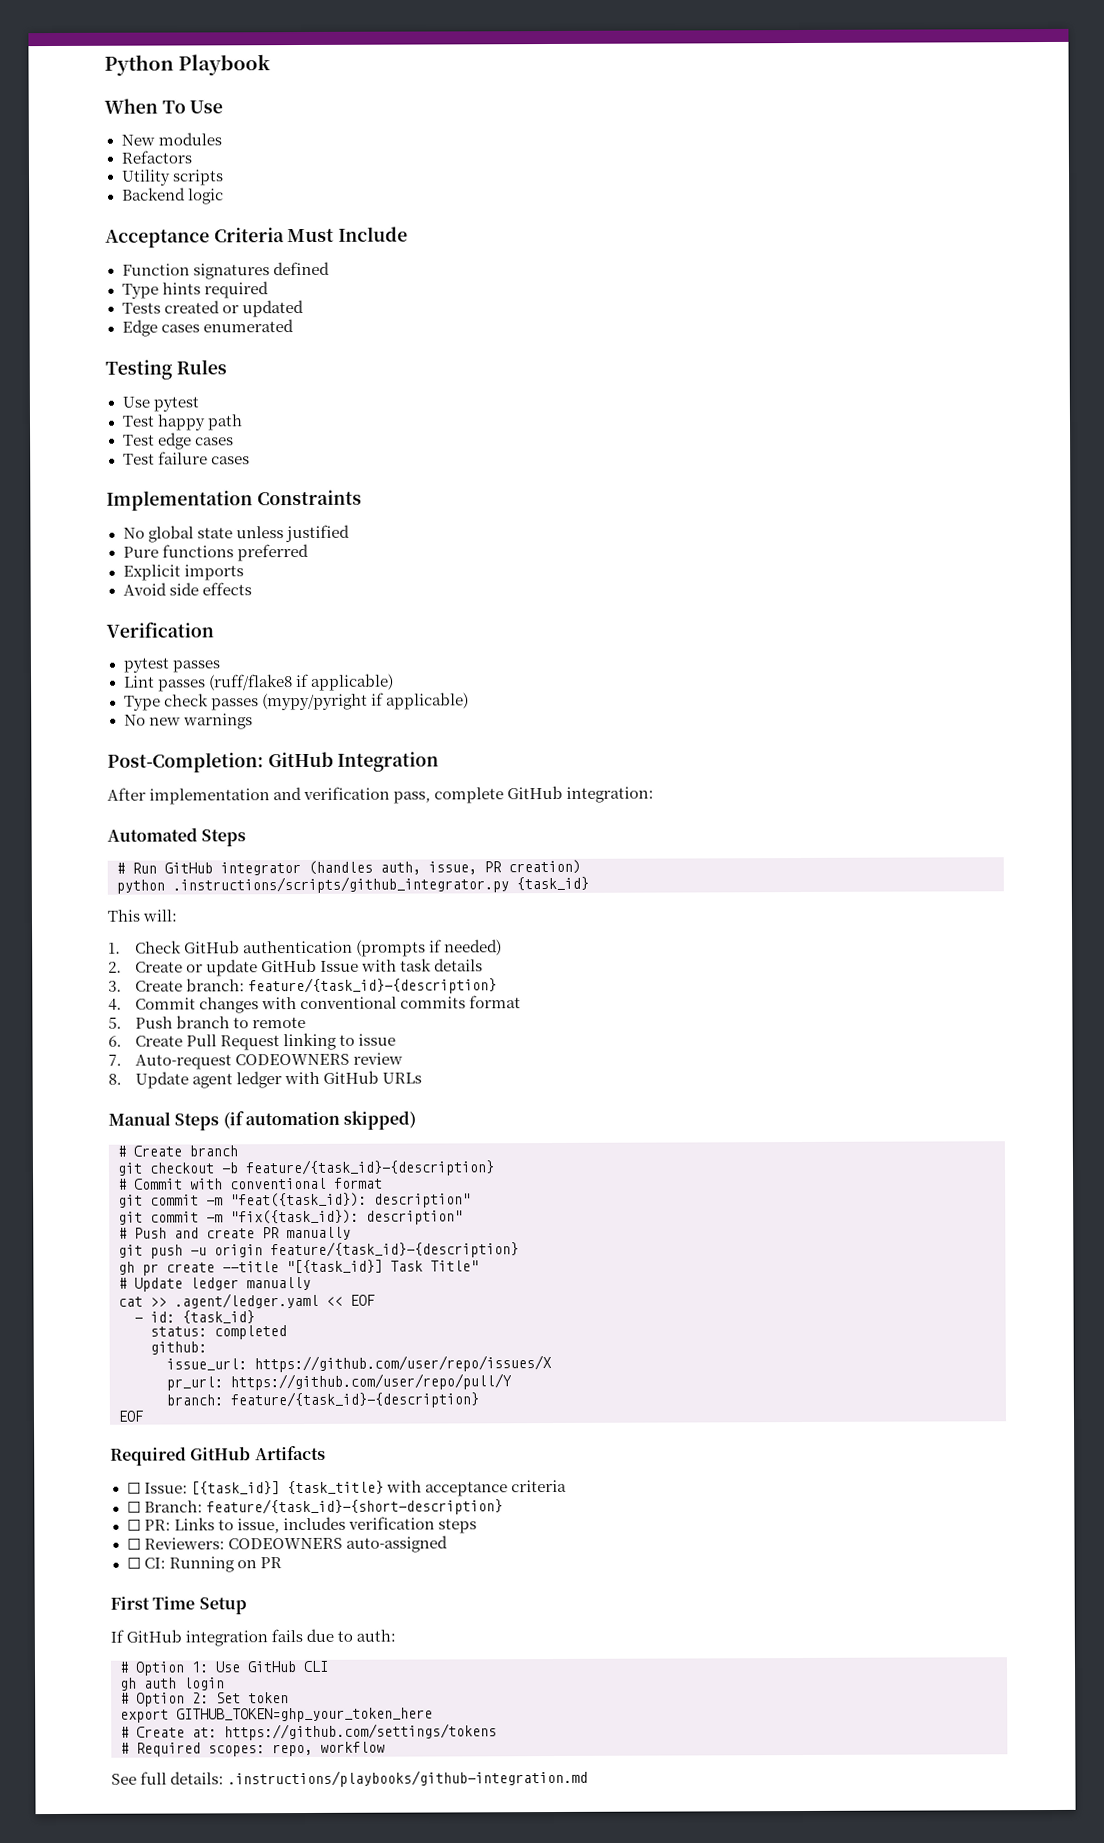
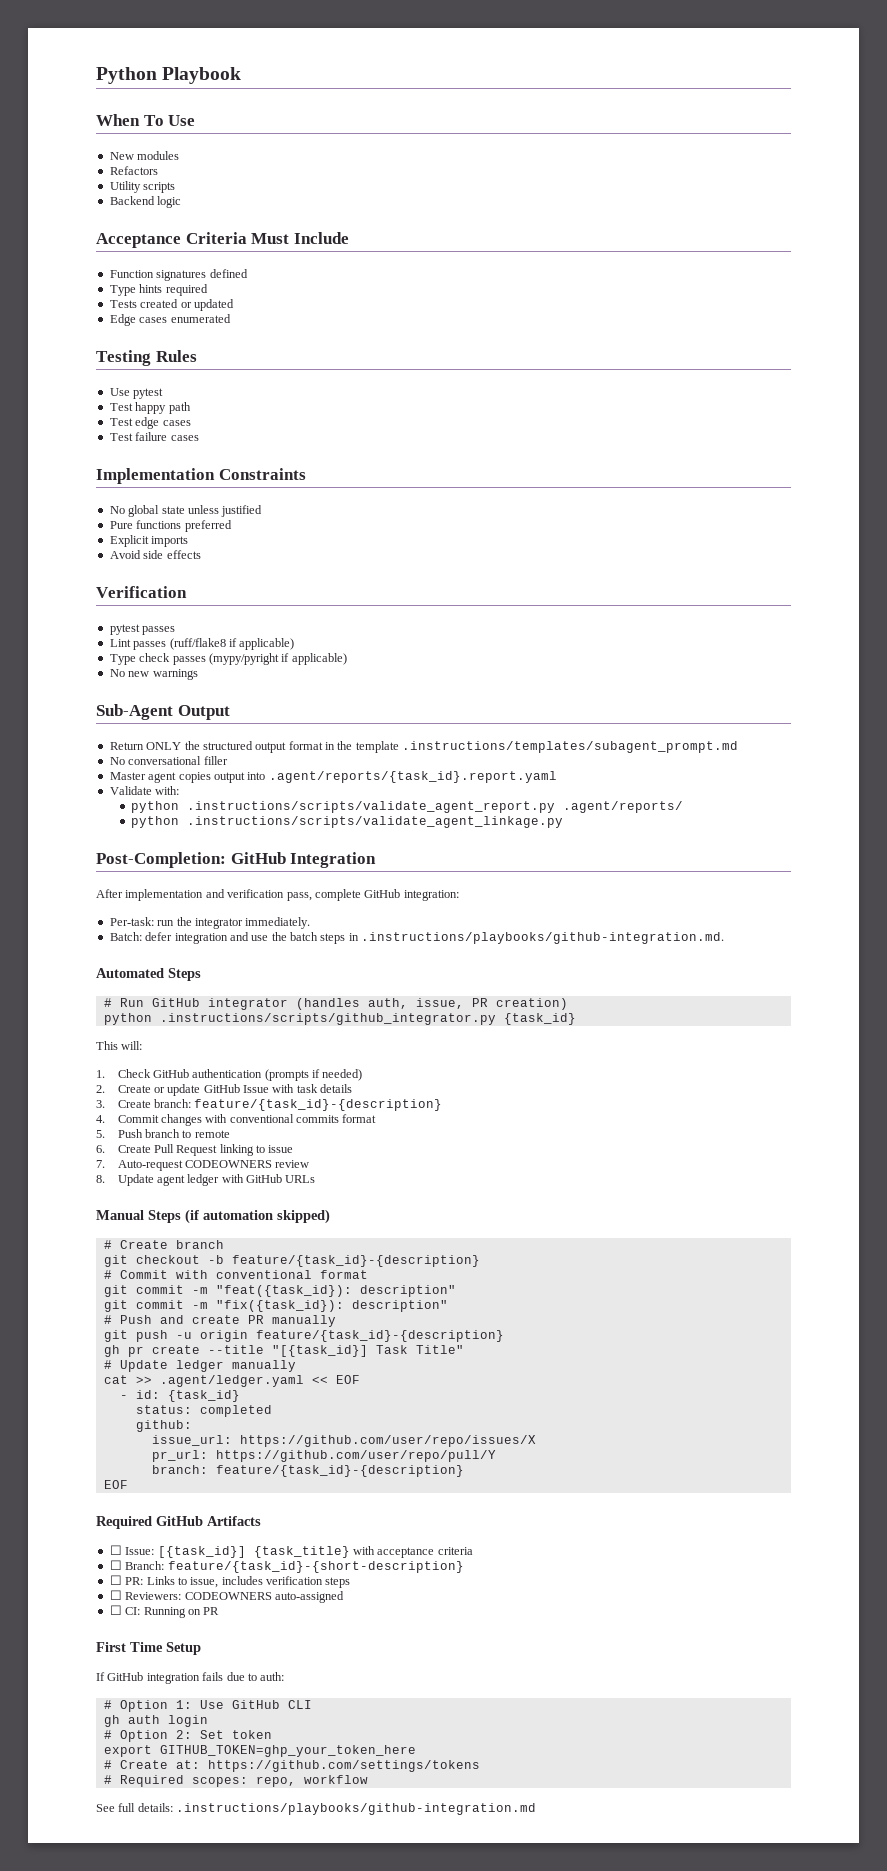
+ Sub-Agent Output
+ Return ONLY the structured output format in the template .instructions/templates/subagent_prompt.md
+ No conversational filler
+ Master agent copies output into .agent/reports/{task_id}.report.yaml
+ Validate with:
+ python .instructions/scripts/validate_agent_report.py .agent/reports/
+ python .instructions/scripts/validate_agent_linkage.py
+ Per-task: run the integrator immediately.
+ Batch: defer integration and use the batch steps in .instructions/playbooks/github-integration.md.

